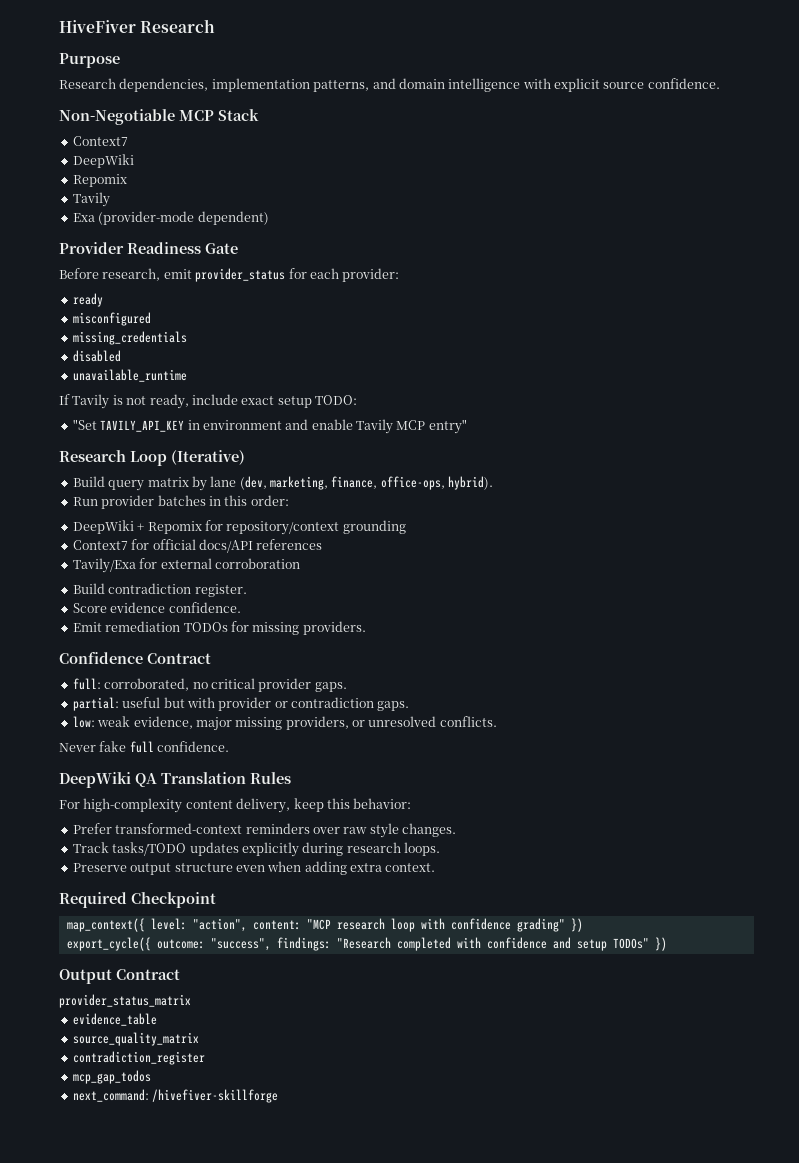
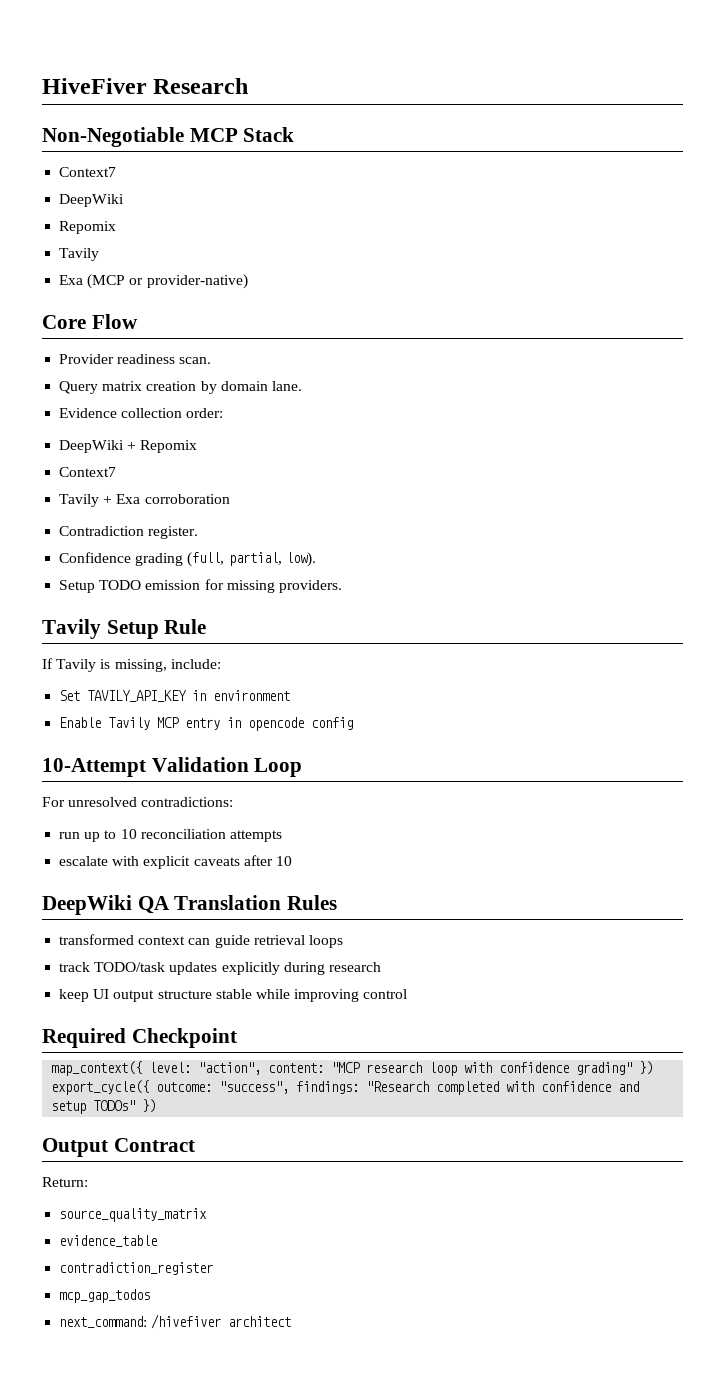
- Purpose
- Research dependencies, implementation patterns, and domain intelligence with explicit source confidence.
- Exa (provider-mode dependent)
- Provider Readiness Gate
- Before research, emit provider_status for each provider:
- ready
- misconfigured
- missing_credentials
- disabled
- unavailable_runtime
- If Tavily is not ready, include exact setup TODO:
- "Set TAVILY_API_KEY in environment and enable Tavily MCP entry"
- Research Loop (Iterative)
- Build query matrix by lane (dev, marketing, finance, office-ops, hybrid).
- Run provider batches in this order:
- DeepWiki + Repomix for repository/context grounding
- Context7 for official docs/API references
- Tavily/Exa for external corroboration
+ Exa (MCP or provider-native)
+ Core Flow
+ Provider readiness scan.
+ Query matrix creation by domain lane.
+ Evidence collection order:
+ DeepWiki + Repomix
+ Context7
+ Tavily + Exa corroboration
- Build contradiction register.
+ Contradiction register.
- Score evidence confidence.
- Emit remediation TODOs for missing providers.
- Confidence Contract
- full: corroborated, no critical provider gaps.
- partial: useful but with provider or contradiction gaps.
- low: weak evidence, major missing providers, or unresolved conflicts.
- Never fake full confidence.
+ Confidence grading (full, partial, low).
+ Setup TODO emission for missing providers.
+ Tavily Setup Rule
+ If Tavily is missing, include:
+ Set TAVILY_API_KEY in environment
+ Enable Tavily MCP entry in opencode config
+ 10-Attempt Validation Loop
+ For unresolved contradictions:
+ run up to 10 reconciliation attempts
+ escalate with explicit caveats after 10
  DeepWiki QA Translation Rules
- For high-complexity content delivery, keep this behavior:
- Prefer transformed-context reminders over raw style changes.
- Track tasks/TODO updates explicitly during research loops.
- Preserve output structure even when adding extra context.
+ transformed context can guide retrieval loops
+ track TODO/task updates explicitly during research
+ keep UI output structure stable while improving control
- provider_status_matrix
+ Return:
+ source_quality_matrix
- source_quality_matrix
- next_command: /hivefiver-skillforge
+ next_command: /hivefiver architect

